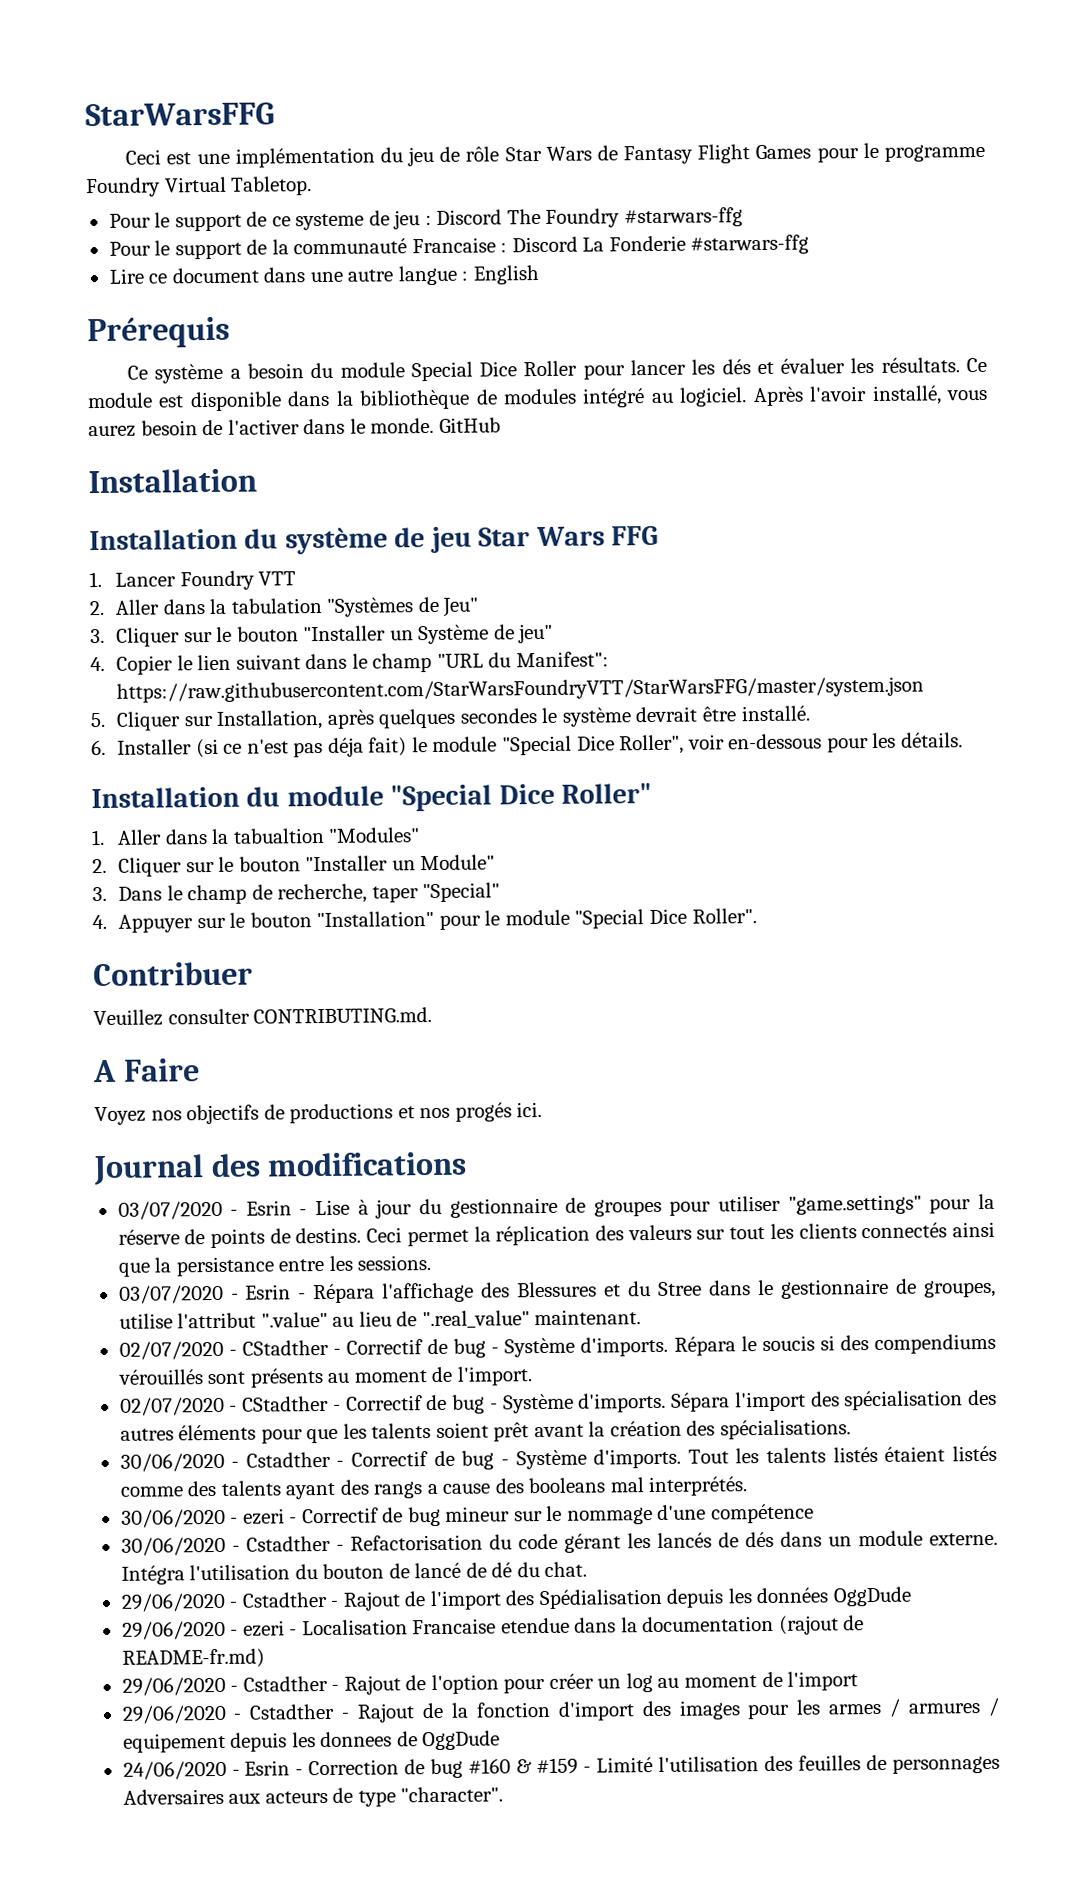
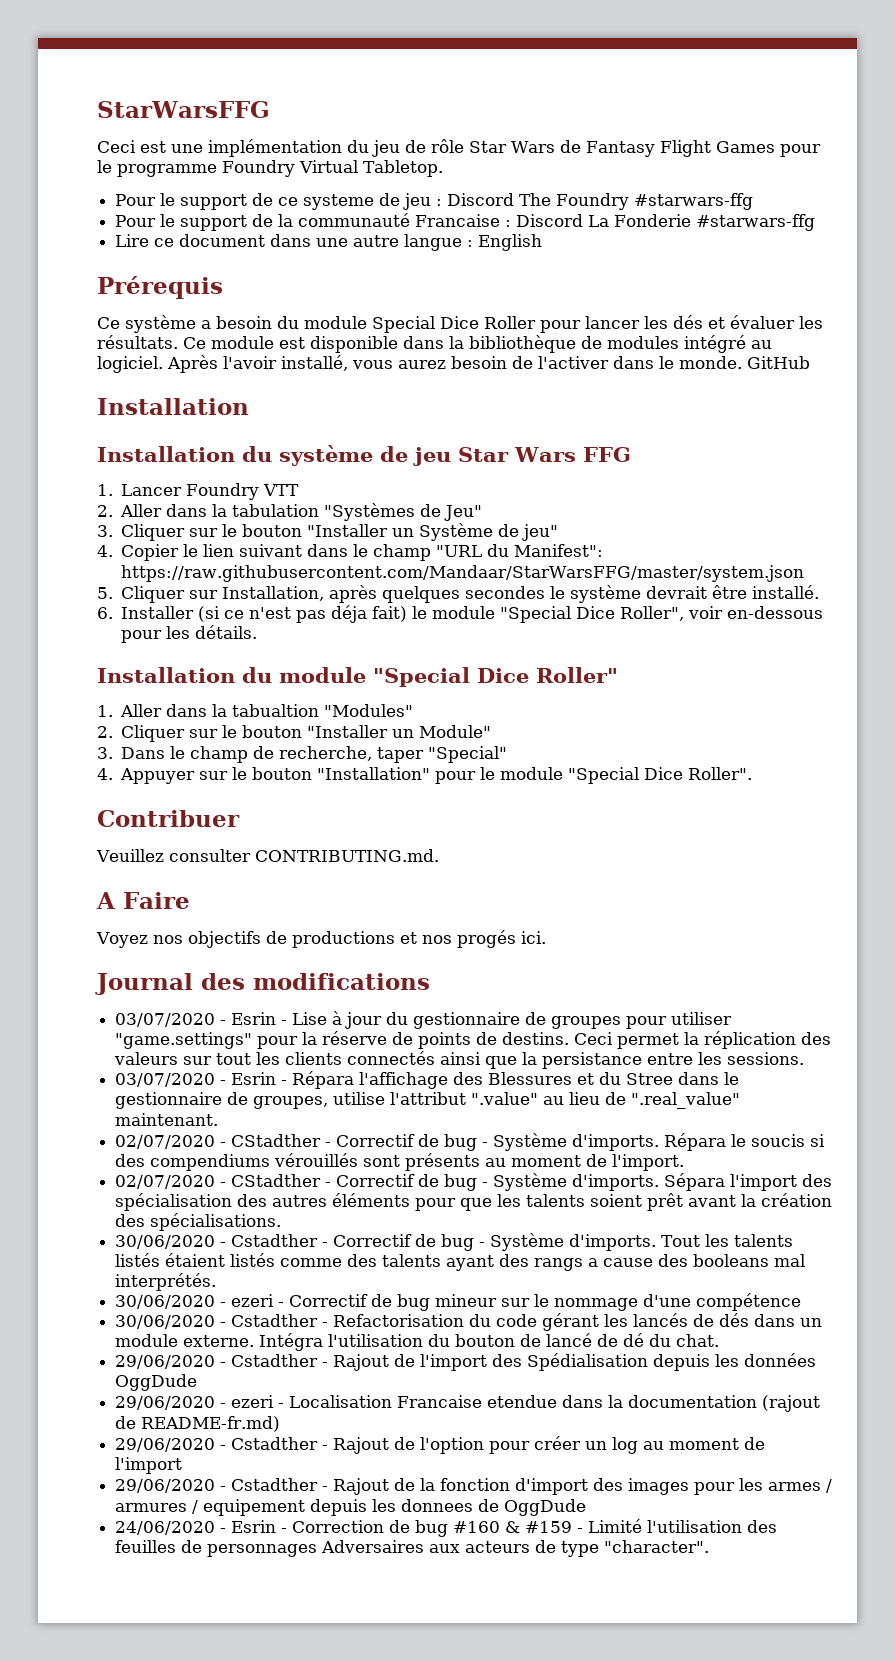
- 4. Copier le lien suivant dans le champ "URL du Manifest": https://raw.githubusercontent.com/StarWarsFoundryVTT/StarWarsFFG/master/system.json
+ 4. Copier le lien suivant dans le champ "URL du Manifest": https://raw.githubusercontent.com/Mandaar/StarWarsFFG/master/system.json

